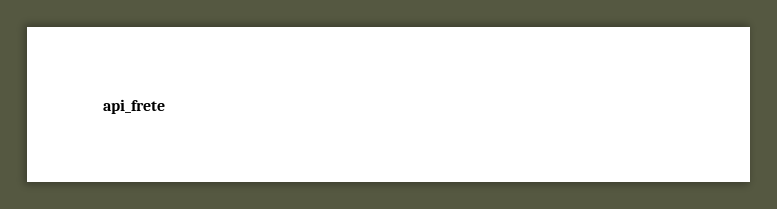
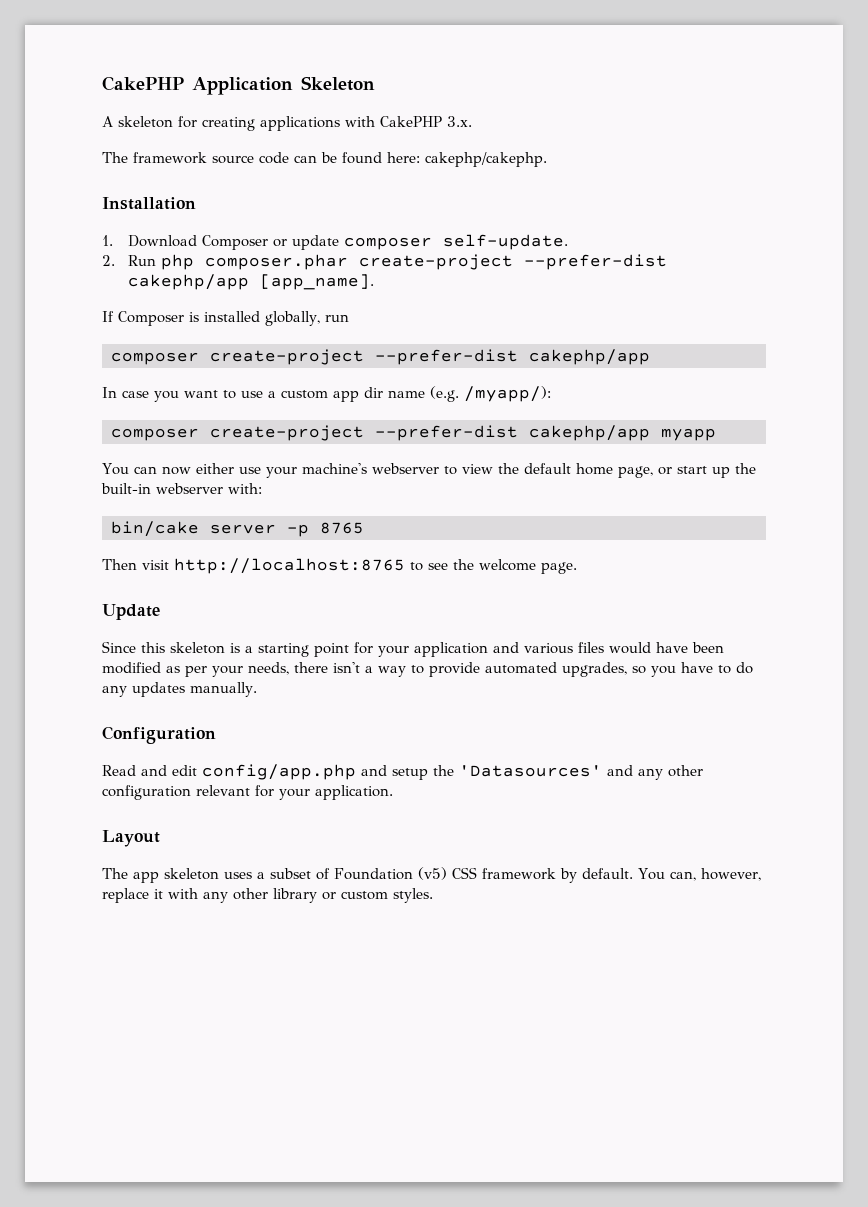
- api_frete
+ CakePHP Application Skeleton
+ A skeleton for creating applications with CakePHP 3.x.
+ The framework source code can be found here: cakephp/cakephp.
+ Installation
+ 1. Download Composer or update composer self-update.
+ 2. Run php composer.phar create-project --prefer-dist cakephp/app [app_name].
+ If Composer is installed globally, run
+ composer create-project --prefer-dist cakephp/app
+ In case you want to use a custom app dir name (e.g. /myapp/):
+ composer create-project --prefer-dist cakephp/app myapp
+ You can now either use your machine's webserver to view the default home page, or start up the built-in webserver with:
+ bin/cake server -p 8765
+ Then visit http://localhost:8765 to see the welcome page.
+ Update
+ Since this skeleton is a starting point for your application and various files would have been modified as per your needs, there isn't a way to provide automated upgrades, so you have to do any updates manually.
+ Configuration
+ Read and edit config/app.php and setup the 'Datasources' and any other configuration relevant for your application.
+ Layout
+ The app skeleton uses a subset of Foundation (v5) CSS framework by default. You can, however, replace it with any other library or custom styles.

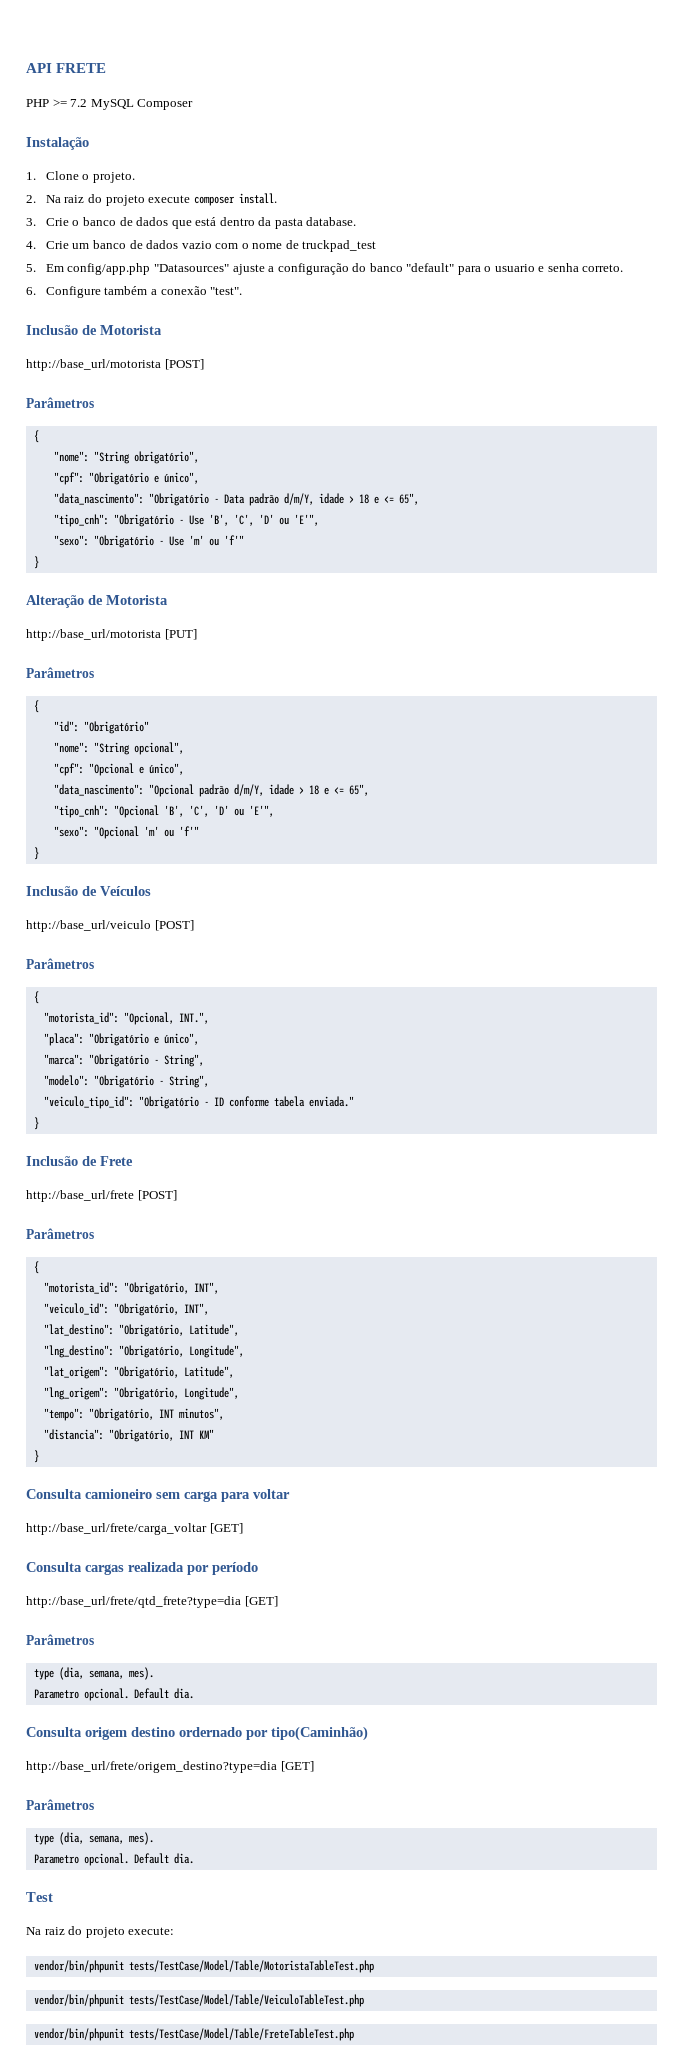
- CakePHP Application Skeleton
- A skeleton for creating applications with CakePHP 3.x.
- The framework source code can be found here: cakephp/cakephp.
- Installation
- 1. Download Composer or update composer self-update.
- 2. Run php composer.phar create-project --prefer-dist cakephp/app [app_name].
- If Composer is installed globally, run
- composer create-project --prefer-dist cakephp/app
- In case you want to use a custom app dir name (e.g. /myapp/):
- composer create-project --prefer-dist cakephp/app myapp
- You can now either use your machine's webserver to view the default home page, or start up the built-in webserver with:
- bin/cake server -p 8765
- Then visit http://localhost:8765 to see the welcome page.
- Update
- Since this skeleton is a starting point for your application and various files would have been modified as per your needs, there isn't a way to provide automated upgrades, so you have to do any updates manually.
- Configuration
- Read and edit config/app.php and setup the 'Datasources' and any other configuration relevant for your application.
- Layout
- The app skeleton uses a subset of Foundation (v5) CSS framework by default. You can, however, replace it with any other library or custom styles.
+ API FRETE
+ PHP >= 7.2 MySQL Composer
+ Instalação
+ 1. Clone o projeto.
+ 2. Na raiz do projeto execute composer install.
+ 3. Crie o banco de dados que está dentro da pasta database.
+ 4. Crie um banco de dados vazio com o nome de truckpad_test
+ 5. Em config/app.php "Datasources" ajuste a configuração do banco "default" para o usuario e senha correto.
+ 6. Configure também a conexão "test".
+ Inclusão de Motorista
+ http://base_url/motorista [POST]
+ Parâmetros
+ {
+ "nome": "String obrigatório",
+ "cpf": "Obrigatório e único",
+ "data_nascimento": "Obrigatório - Data padrão d/m/Y, idade > 18 e <= 65",
+ "tipo_cnh": "Obrigatório - Use 'B', 'C', 'D' ou 'E'",
+ "sexo": "Obrigatório - Use 'm' ou 'f'"
+ }
+ Alteração de Motorista
+ http://base_url/motorista [PUT]
+ Parâmetros
+ {
+ "id": "Obrigatório"
+ "nome": "String opcional",
+ "cpf": "Opcional e único",
+ "data_nascimento": "Opcional padrão d/m/Y, idade > 18 e <= 65",
+ "tipo_cnh": "Opcional 'B', 'C', 'D' ou 'E'",
+ "sexo": "Opcional 'm' ou 'f'"
+ }
+ Inclusão de Veículos
+ http://base_url/veiculo [POST]
+ Parâmetros
+ {
+ "motorista_id": "Opcional, INT.",
+ "placa": "Obrigatório e único",
+ "marca": "Obrigatório - String",
+ "modelo": "Obrigatório - String",
+ "veiculo_tipo_id": "Obrigatório - ID conforme tabela enviada."
+ }
+ Inclusão de Frete
+ http://base_url/frete [POST]
+ Parâmetros
+ {
+ "motorista_id": "Obrigatório, INT",
+ "veiculo_id": "Obrigatório, INT",
+ "lat_destino": "Obrigatório, Latitude",
+ "lng_destino": "Obrigatório, Longitude",
+ "lat_origem": "Obrigatório, Latitude",
+ "lng_origem": "Obrigatório, Longitude",
+ "tempo": "Obrigatório, INT minutos",
+ "distancia": "Obrigatório, INT KM"
+ }
+ Consulta camioneiro sem carga para voltar
+ http://base_url/frete/carga_voltar [GET]
+ Consulta cargas realizada por período
+ http://base_url/frete/qtd_frete?type=dia [GET]
+ Parâmetros
+ type (dia, semana, mes).
+ Parametro opcional. Default dia.
+ Consulta origem destino ordernado por tipo(Caminhão)
+ http://base_url/frete/origem_destino?type=dia [GET]
+ Parâmetros
+ type (dia, semana, mes).
+ Parametro opcional. Default dia.
+ Test
+ Na raiz do projeto execute:
+ vendor/bin/phpunit tests/TestCase/Model/Table/MotoristaTableTest.php
+ vendor/bin/phpunit tests/TestCase/Model/Table/VeiculoTableTest.php
+ vendor/bin/phpunit tests/TestCase/Model/Table/FreteTableTest.php

